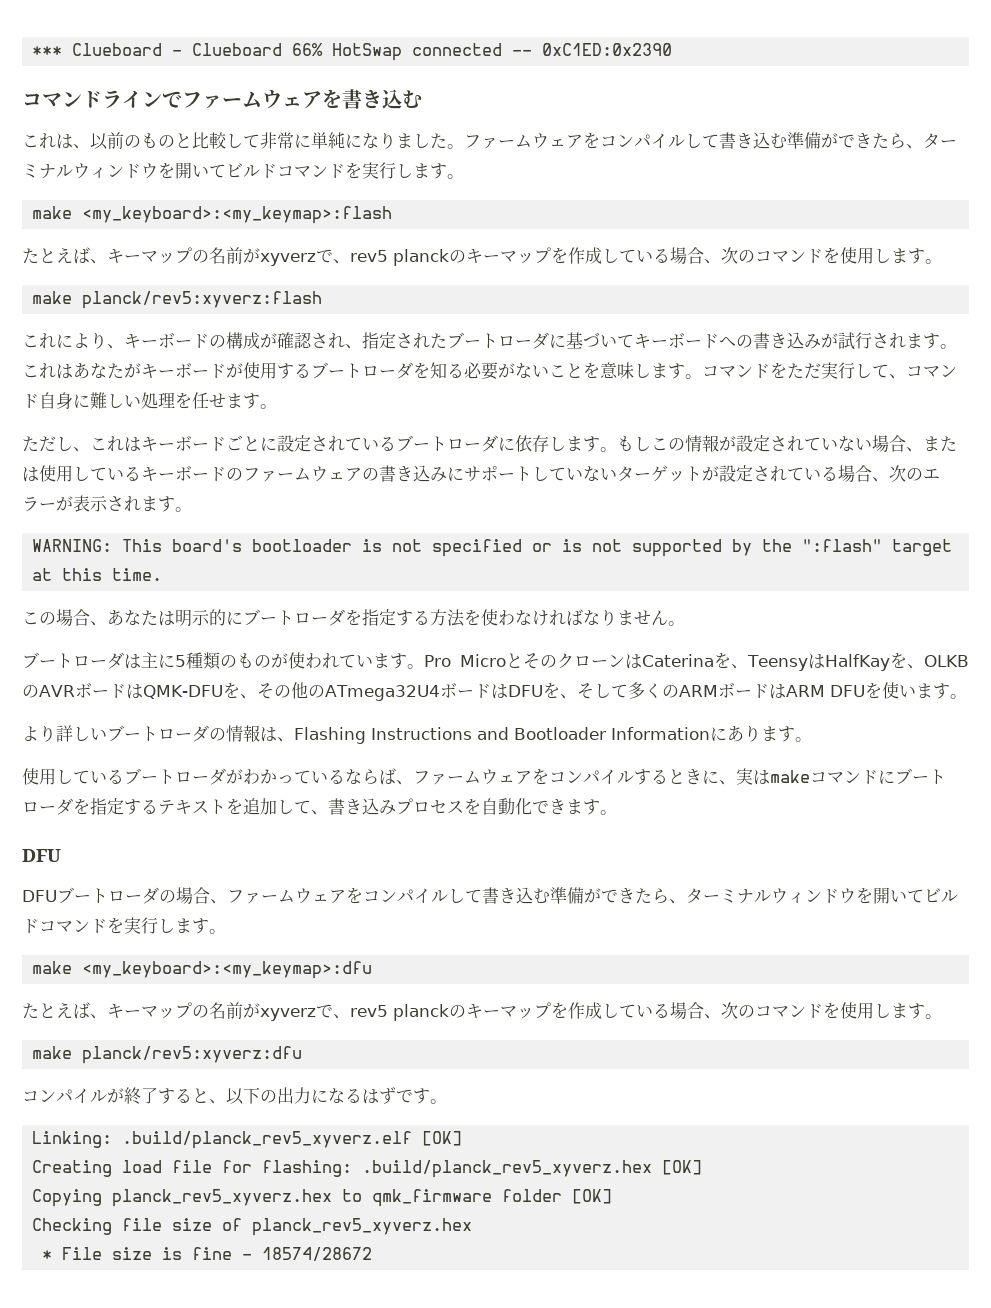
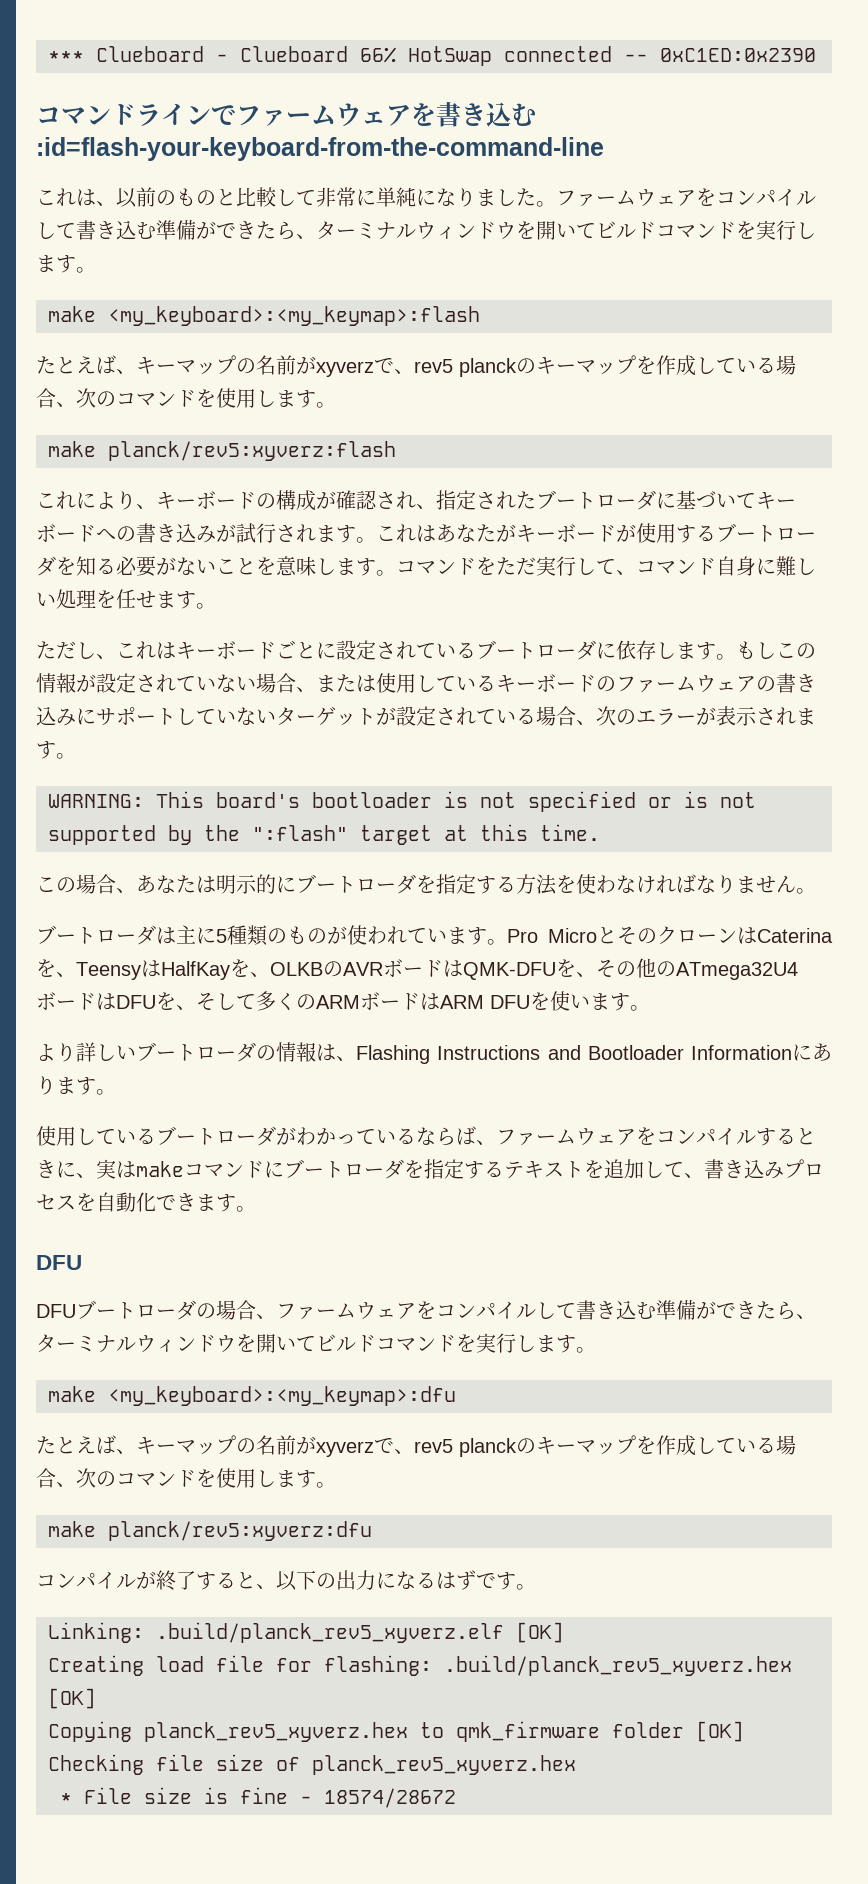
- コマンドラインでファームウェアを書き込む
+ コマンドラインでファームウェアを書き込む:id=flash-your-keyboard-from-the-command-line

